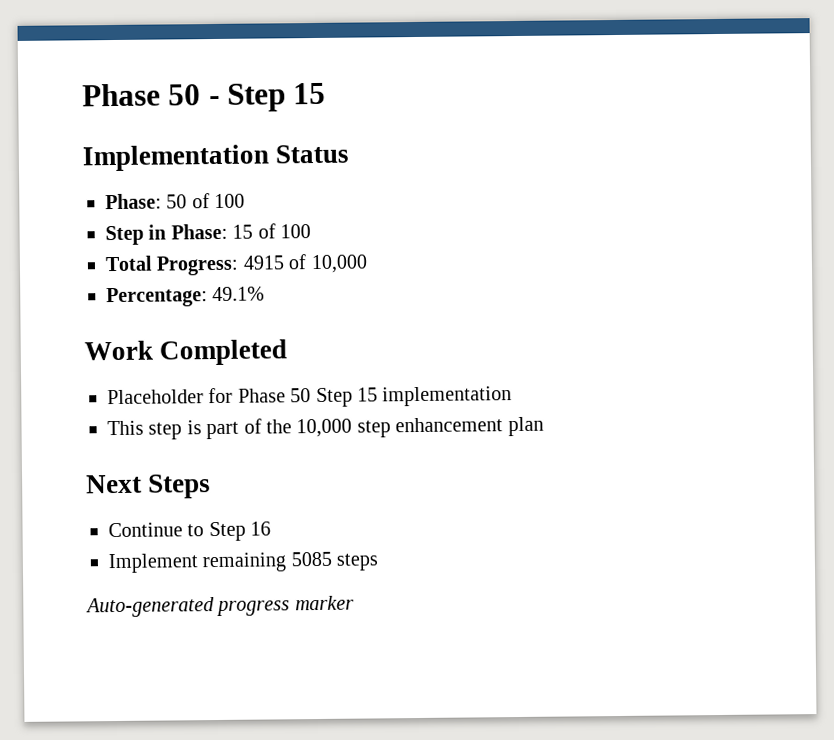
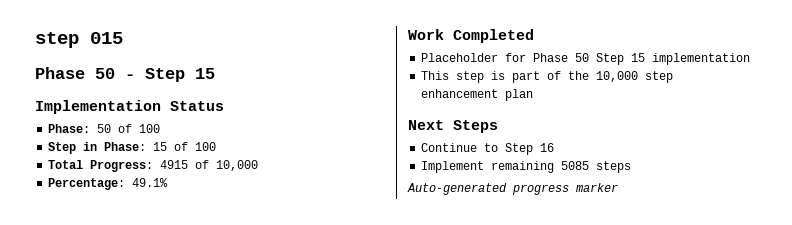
+ step 015

